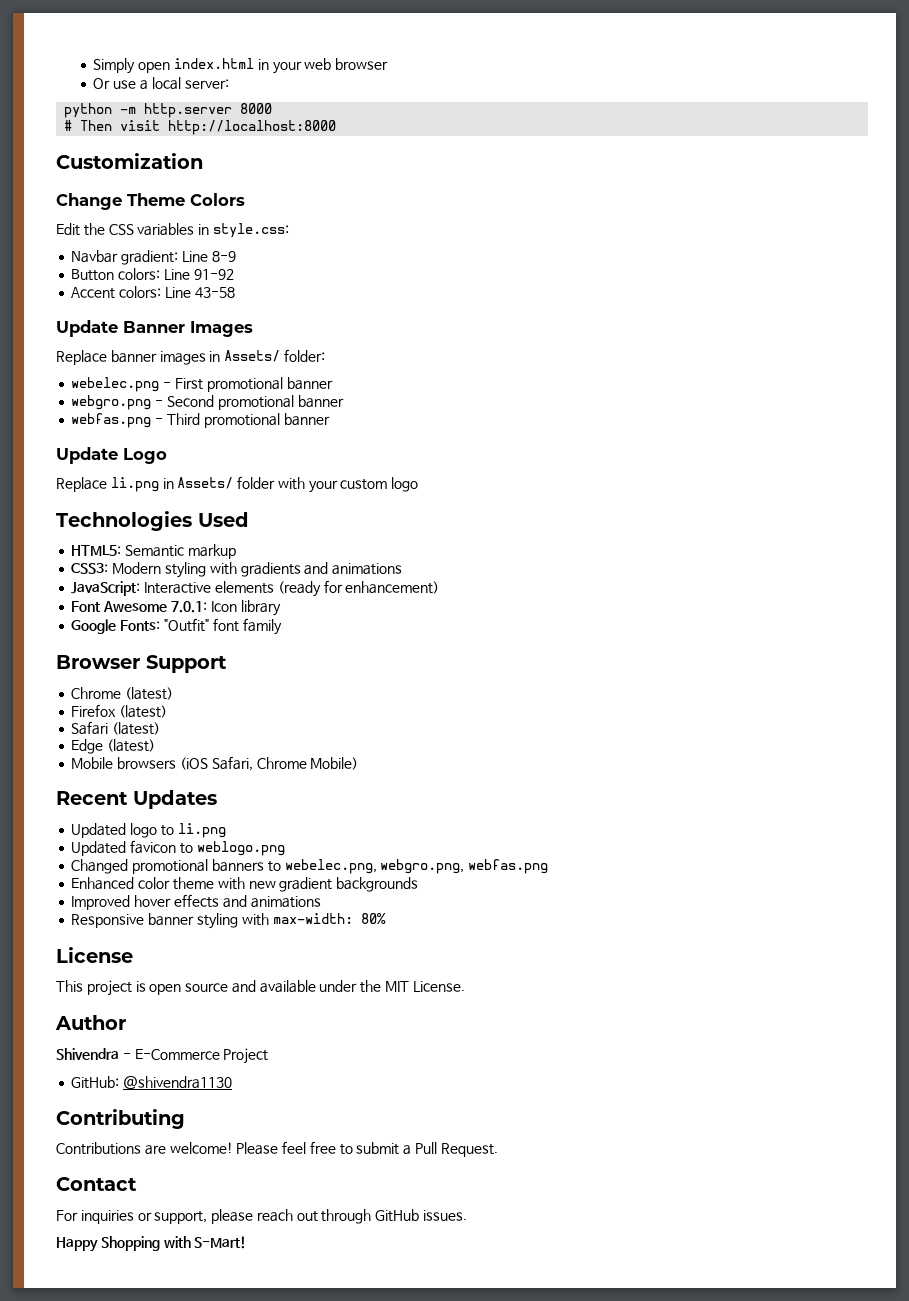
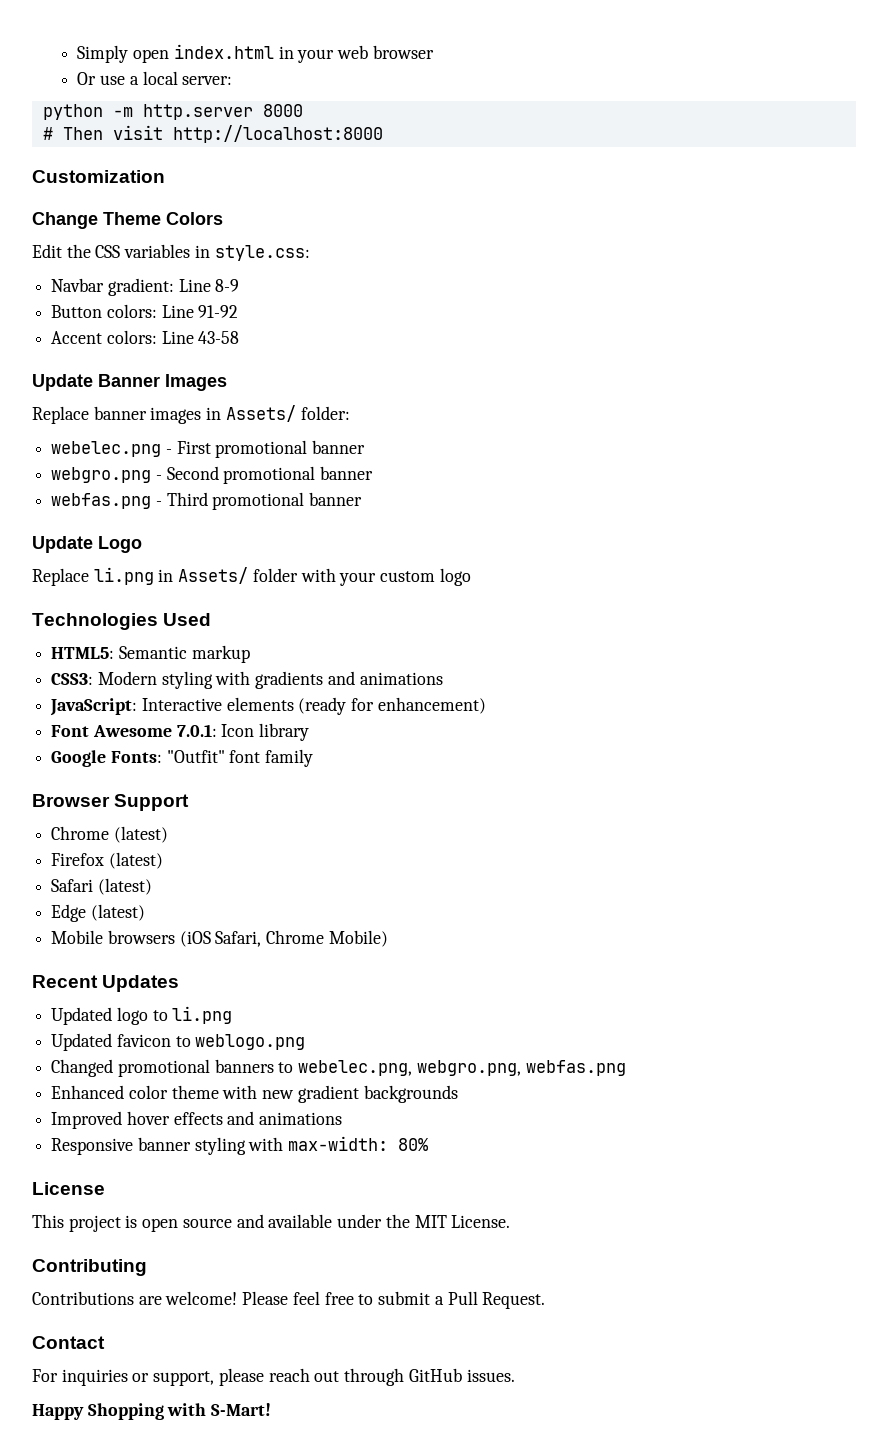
- Author
- Shivendra - E-Commerce Project
- GitHub: @shivendra1130

